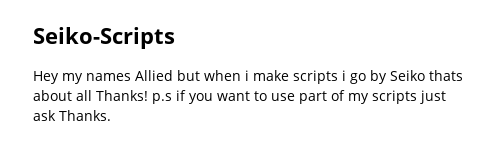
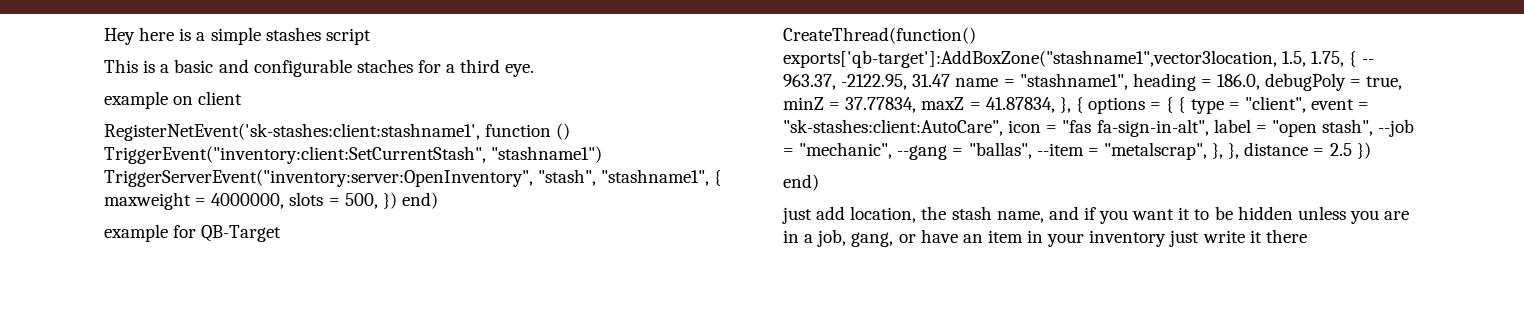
- Seiko-Scripts
- Hey my names Allied but when i make scripts i go by Seiko thats about all Thanks! p.s if you want to use part of my scripts just ask Thanks.
+ Hey here is a simple stashes script
+ This is a basic and configurable staches for a third eye.
+ example on client
+ RegisterNetEvent('sk-stashes:client:stashname1', function () TriggerEvent("inventory:client:SetCurrentStash", "stashname1") TriggerServerEvent("inventory:server:OpenInventory", "stash", "stashname1", { maxweight = 4000000, slots = 500, }) end)
+ example for QB-Target
+ CreateThread(function() exports['qb-target']:AddBoxZone("stashname1",vector3location, 1.5, 1.75, { -- 963.37, -2122.95, 31.47 name = "stashname1", heading = 186.0, debugPoly = true, minZ = 37.77834, maxZ = 41.87834, }, { options = { { type = "client", event = "sk-stashes:client:AutoCare", icon = "fas fa-sign-in-alt", label = "open stash", --job = "mechanic", --gang = "ballas", --item = "metalscrap", }, }, distance = 2.5 })
+ end)
+ just add location, the stash name, and if you want it to be hidden unless you are in a job, gang, or have an item in your inventory just write it there

